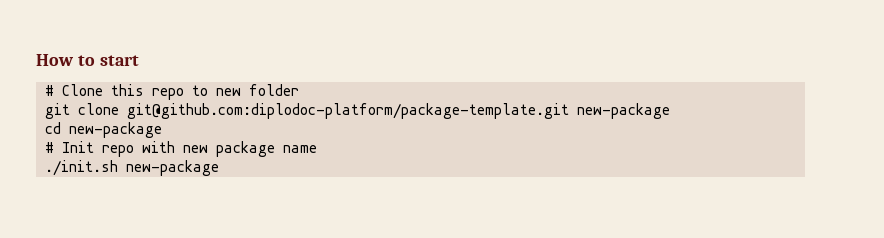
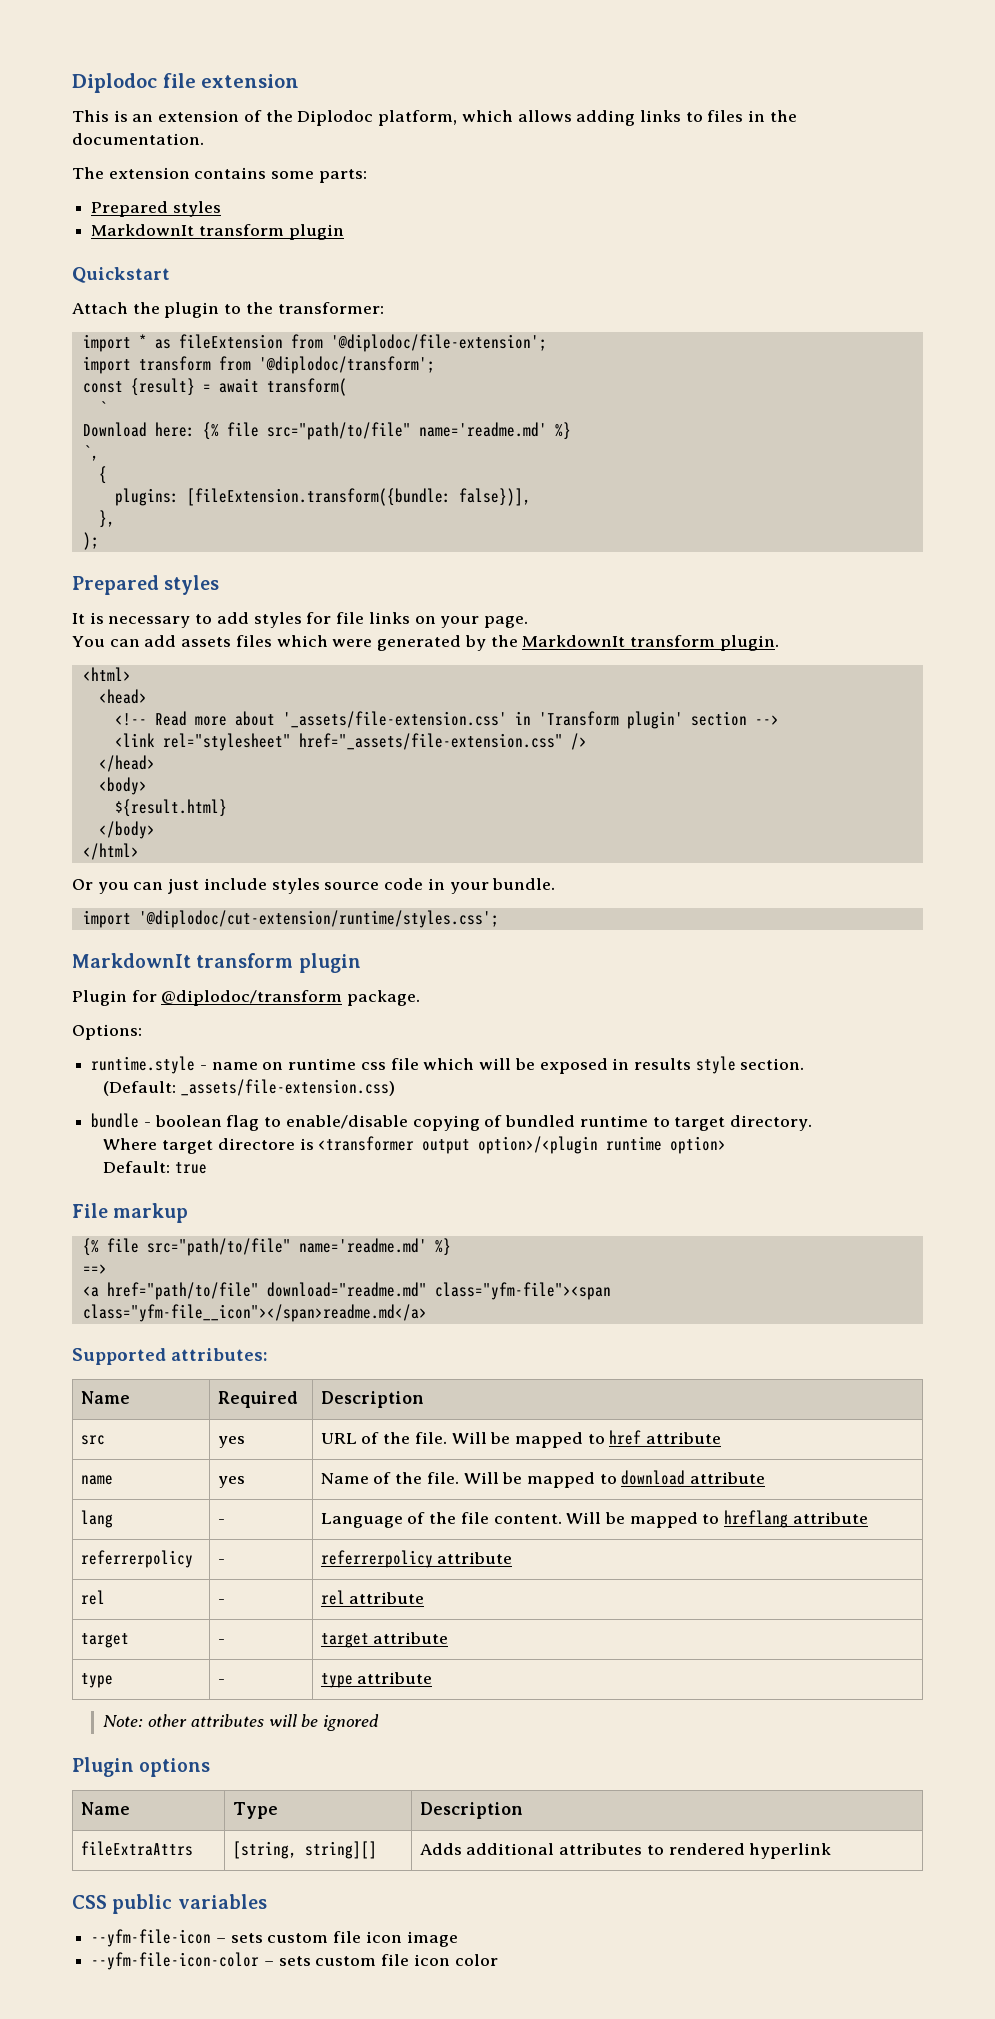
- How to start
- # Clone this repo to new folder
- git clone git@github.com:diplodoc-platform/package-template.git new-package
- cd new-package
- # Init repo with new package name
- ./init.sh new-package
+ Diplodoc file extension
+ This is an extension of the Diplodoc platform, which allows adding links to files in the documentation.
+ The extension contains some parts:
+ Prepared styles
+ MarkdownIt transform plugin
+ Quickstart
+ Attach the plugin to the transformer:
+ import * as fileExtension from '@diplodoc/file-extension';
+ import transform from '@diplodoc/transform';
+ const {result} = await transform(
+ `
+ Download here: {% file src="path/to/file" name='readme.md' %}
+ `,
+ {
+ plugins: [fileExtension.transform({bundle: false})],
+ },
+ );
+ Prepared styles
+ It is necessary to add styles for file links on your page.
+ You can add assets files which were generated by the MarkdownIt transform plugin.
+ <html>
+ <head>
+ <!-- Read more about '_assets/file-extension.css' in 'Transform plugin' section -->
+ <link rel="stylesheet" href="_assets/file-extension.css" />
+ </head>
+ <body>
+ ${result.html}
+ </body>
+ </html>
+ Or you can just include styles source code in your bundle.
+ import '@diplodoc/cut-extension/runtime/styles.css';
+ MarkdownIt transform plugin
+ Plugin for @diplodoc/transform package.
+ Options:
+ runtime.style - name on runtime css file which will be exposed in results style section.
+ (Default: _assets/file-extension.css)
+ bundle - boolean flag to enable/disable copying of bundled runtime to target directory.
+ Where target directore is <transformer output option>/<plugin runtime option>
+ Default: true
+ File markup
+ {% file src="path/to/file" name='readme.md' %}
+ ==>
+ <a href="path/to/file" download="readme.md" class="yfm-file"><span class="yfm-file__icon"></span>readme.md</a>
+ Supported attributes:
+ Name | Required | Description
+ src | yes | URL of the file. Will be mapped to href attribute
+ name | yes | Name of the file. Will be mapped to download attribute
+ lang | - | Language of the file content. Will be mapped to hreflang attribute
+ referrerpolicy | - | referrerpolicy attribute
+ rel | - | rel attribute
+ target | - | target attribute
+ type | - | type attribute
+ Note: other attributes will be ignored
+ Plugin options
+ Name | Type | Description
+ fileExtraAttrs | [string, string][] | Adds additional attributes to rendered hyperlink
+ CSS public variables
+ --yfm-file-icon – sets custom file icon image
+ --yfm-file-icon-color – sets custom file icon color

